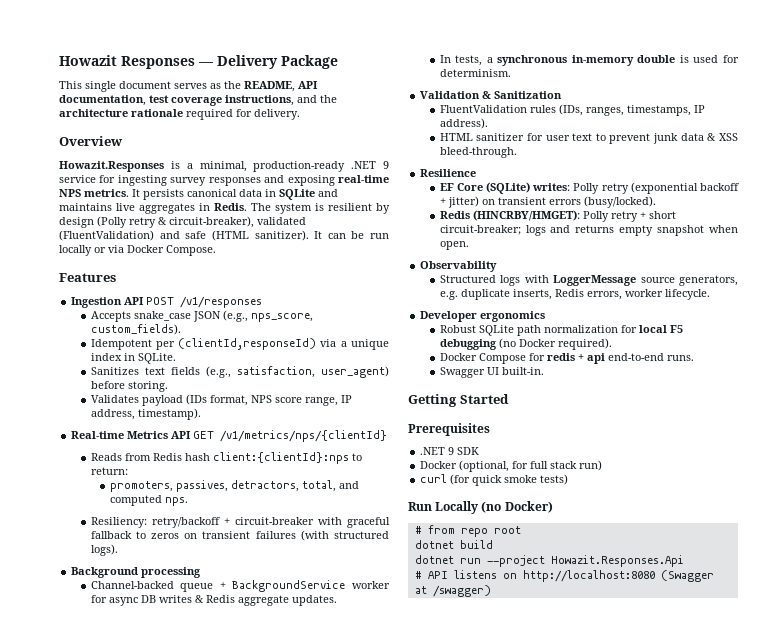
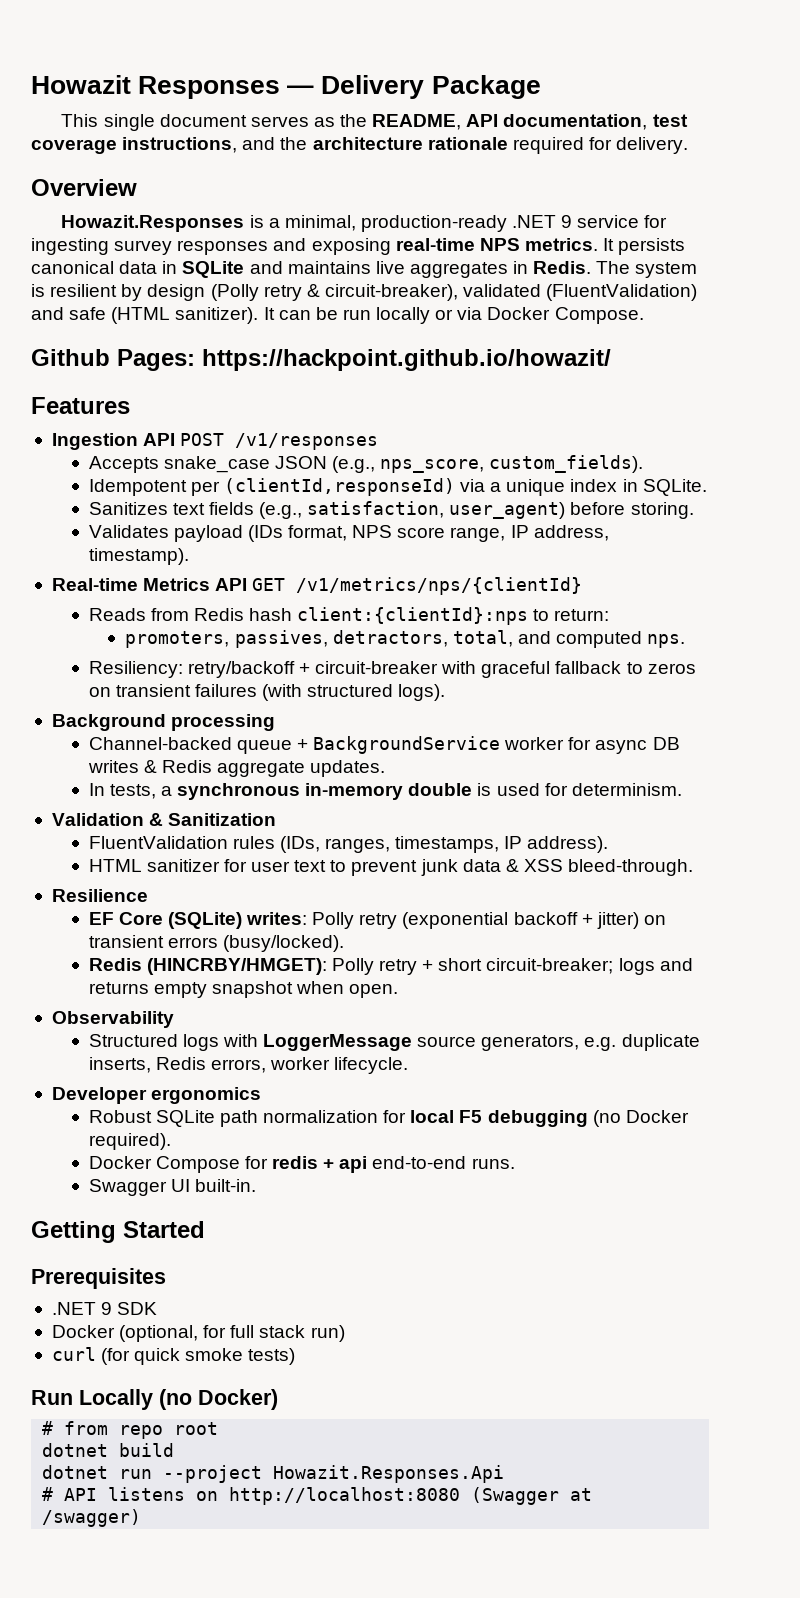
+ Github Pages: https://hackpoint.github.io/howazit/

